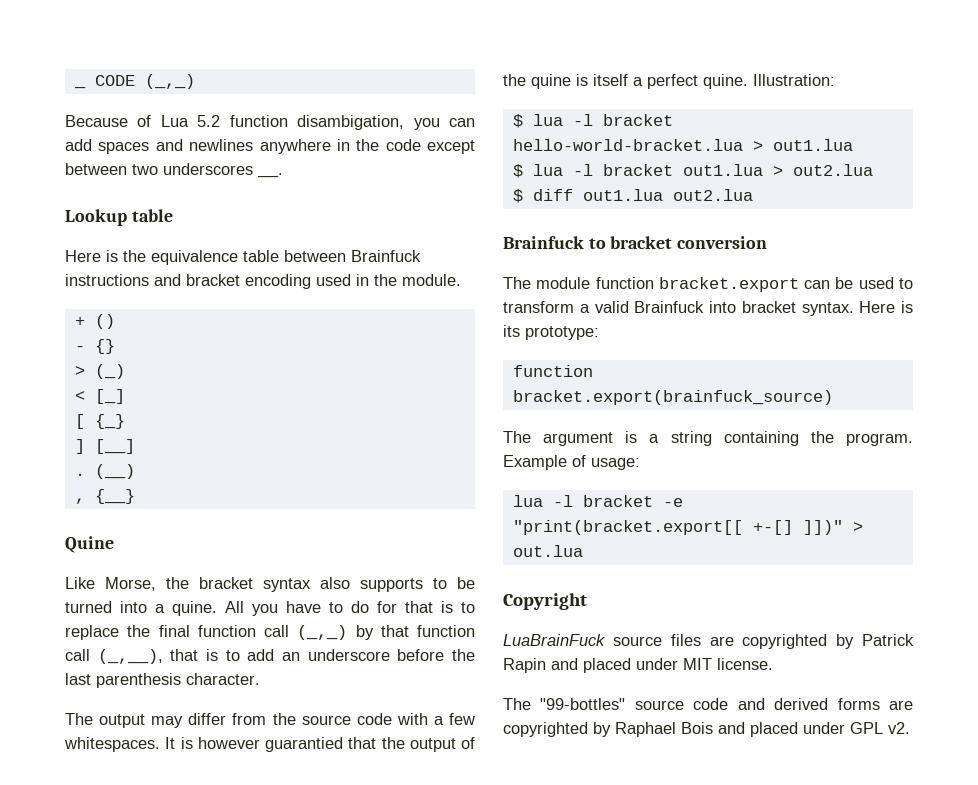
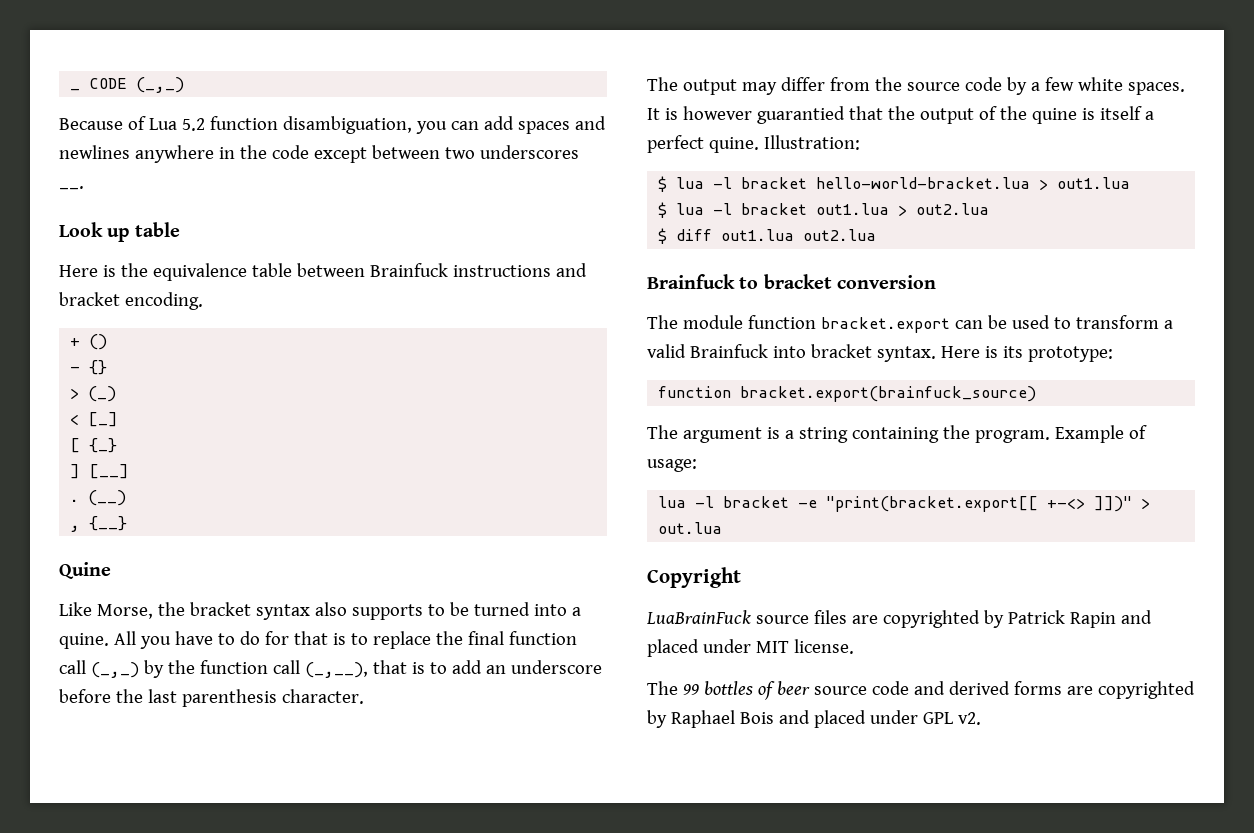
- Because of Lua 5.2 function disambigation, you can add spaces and newlines anywhere in the code except between two underscores __.
+ Because of Lua 5.2 function disambiguation, you can add spaces and newlines anywhere in the code except between two underscores __.
- Lookup table
+ Look up table
- Here is the equivalence table between Brainfuck instructions and bracket encoding used in the module.
+ Here is the equivalence table between Brainfuck instructions and bracket encoding.
- All you have to do for that is to replace the final function call (_,_) by that function call (_,__), that is to add an underscore before the last parenthesis character.
+ All you have to do for that is to replace the final function call (_,_) by the function call (_,__), that is to add an underscore before the last parenthesis character.
- The output may differ from the source code with a few whitespaces.
+ The output may differ from the source code by a few white spaces.
- lua -l bracket -e "print(bracket.export[[ +-[] ]])" > out.lua
+ lua -l bracket -e "print(bracket.export[[ +-<> ]])" > out.lua
- The "99-bottles" source code and derived forms are copyrighted by Raphael Bois and placed under GPL v2.
+ The 99 bottles of beer source code and derived forms are copyrighted by Raphael Bois and placed under GPL v2.

